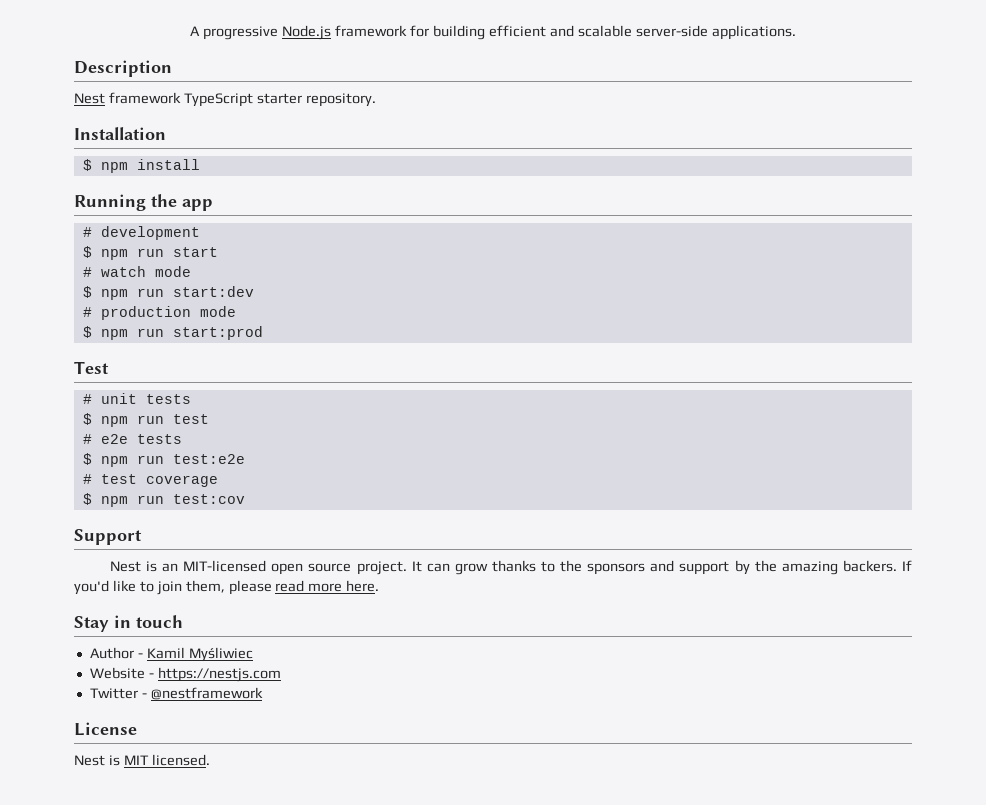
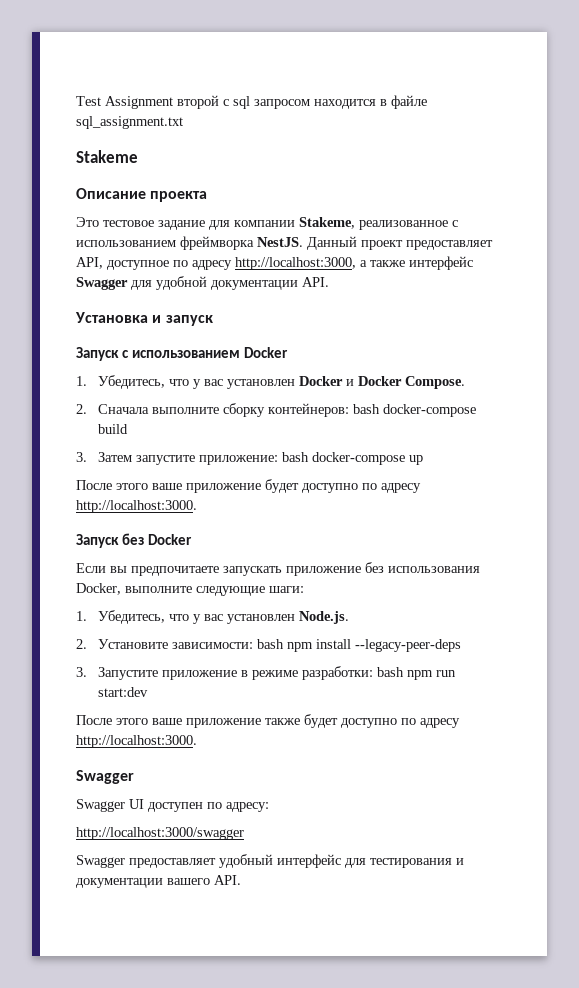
- A progressive Node.js framework for building efficient and scalable server-side applications.
- Description
- Nest framework TypeScript starter repository.
- Installation
- $ npm install
- Running the app
- # development
- $ npm run start
- # watch mode
- $ npm run start:dev
- # production mode
- $ npm run start:prod
- Test
- # unit tests
- $ npm run test
- # e2e tests
- $ npm run test:e2e
- # test coverage
- $ npm run test:cov
- Support
- Nest is an MIT-licensed open source project. It can grow thanks to the sponsors and support by the amazing backers. If you'd like to join them, please read more here.
- Stay in touch
- Author - Kamil Myśliwiec
- Website - https://nestjs.com
- Twitter - @nestframework
- License
- Nest is MIT licensed.
+ Test Assignment второй с sql запросом находится в файле sql_assignment.txt
+ Stakeme
+ Описание проекта
+ Это тестовое задание для компании Stakeme, реализованное с использованием фреймворка NestJS. Данный проект предоставляет API, доступное по адресу http://localhost:3000, а также интерфейс Swagger для удобной документации API.
+ Установка и запуск
+ Запуск с использованием Docker
+ 1. Убедитесь, что у вас установлен Docker и Docker Compose.
+ 2. Сначала выполните сборку контейнеров: bash docker-compose build
+ 3. Затем запустите приложение: bash docker-compose up
+ После этого ваше приложение будет доступно по адресу http://localhost:3000.
+ Запуск без Docker
+ Если вы предпочитаете запускать приложение без использования Docker, выполните следующие шаги:
+ 1. Убедитесь, что у вас установлен Node.js.
+ 2. Установите зависимости: bash npm install --legacy-peer-deps
+ 3. Запустите приложение в режиме разработки: bash npm run start:dev
+ После этого ваше приложение также будет доступно по адресу http://localhost:3000.
+ Swagger
+ Swagger UI доступен по адресу:
+ http://localhost:3000/swagger
+ Swagger предоставляет удобный интерфейс для тестирования и документации вашего API.

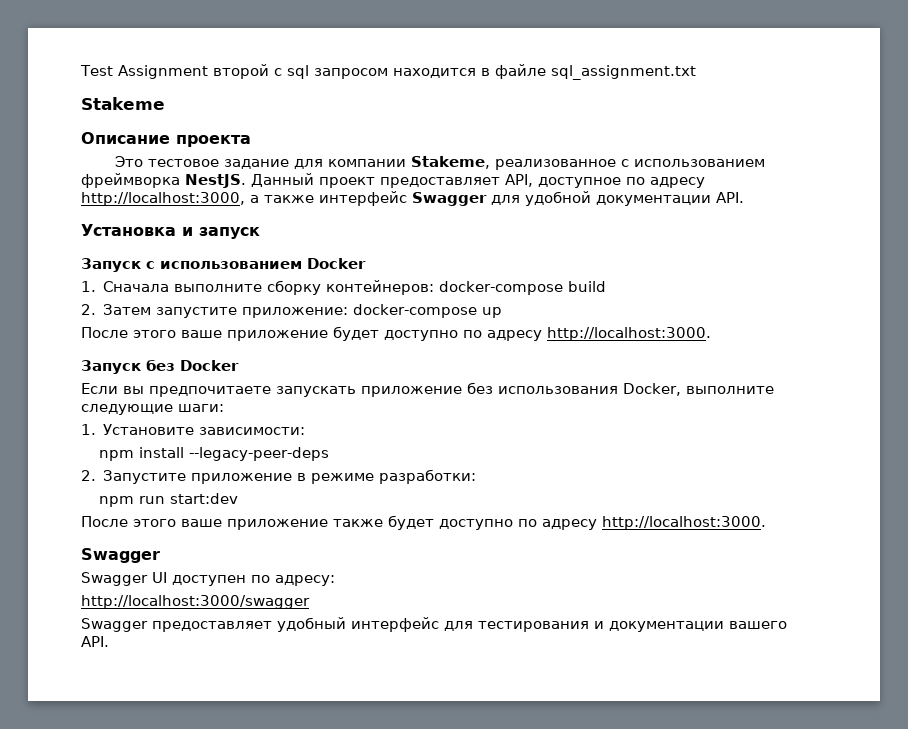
- 1. Убедитесь, что у вас установлен Docker и Docker Compose.
- 2. Сначала выполните сборку контейнеров: bash docker-compose build
+ 1. Сначала выполните сборку контейнеров: docker-compose build
- 3. Затем запустите приложение: bash docker-compose up
+ 2. Затем запустите приложение: docker-compose up
- 1. Убедитесь, что у вас установлен Node.js.
- 2. Установите зависимости: bash npm install --legacy-peer-deps
+ 1. Установите зависимости:
+ npm install --legacy-peer-deps
- 3. Запустите приложение в режиме разработки: bash npm run start:dev
+ 2. Запустите приложение в режиме разработки:
+ npm run start:dev

